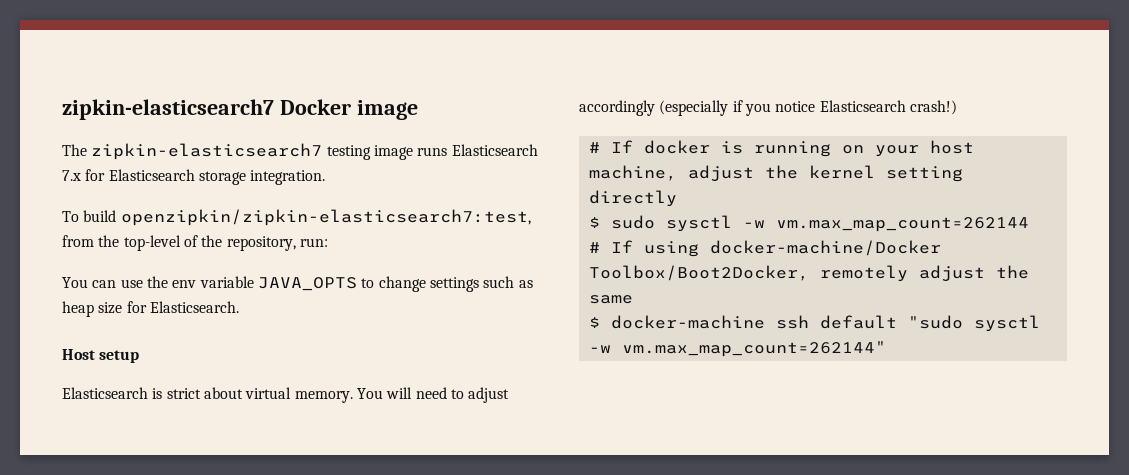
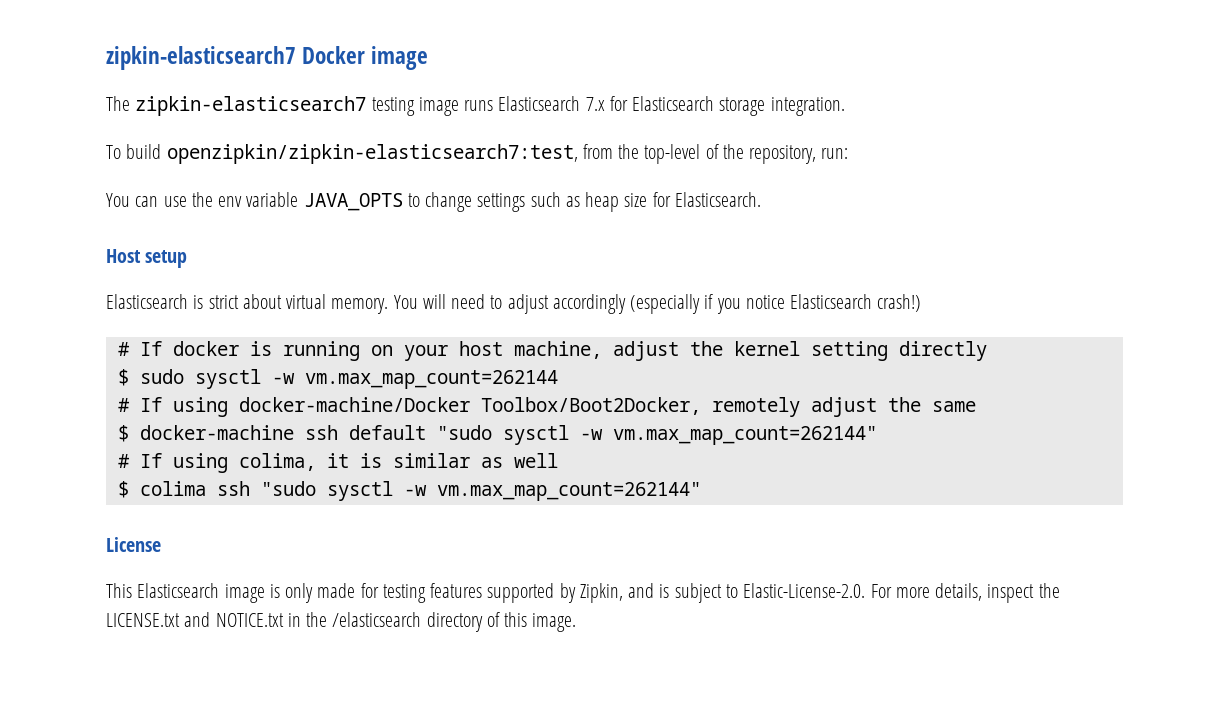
+ # If using colima, it is similar as well
+ $ colima ssh "sudo sysctl -w vm.max_map_count=262144"
+ License
+ This Elasticsearch image is only made for testing features supported by Zipkin, and is subject to Elastic-License-2.0. For more details, inspect the LICENSE.txt and NOTICE.txt in the /elasticsearch directory of this image.

